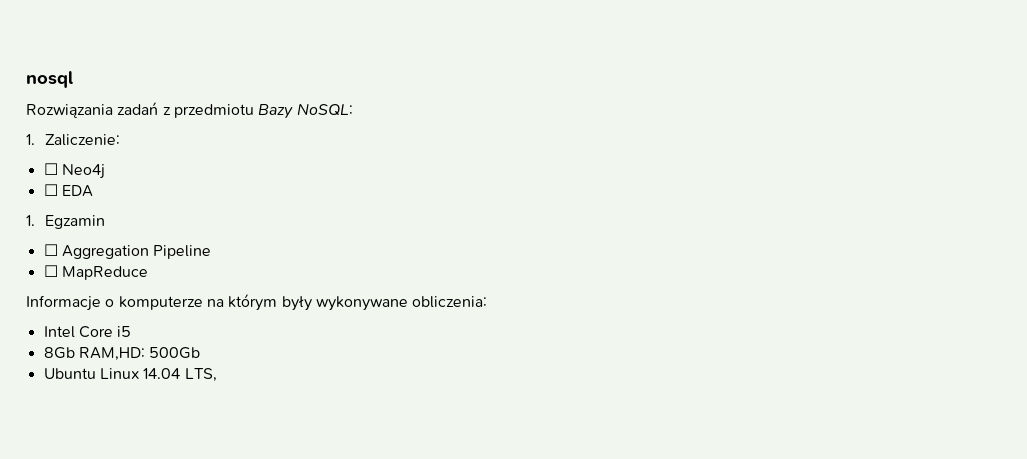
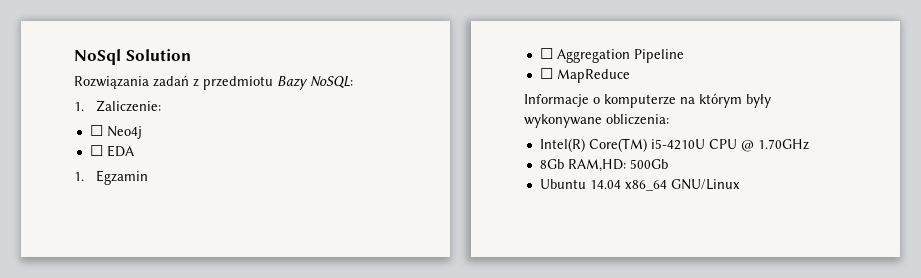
- nosql
+ NoSql Solution
- Intel Core i5
+ Intel(R) Core(TM) i5-4210U CPU @ 1.70GHz
- Ubuntu Linux 14.04 LTS,
+ Ubuntu 14.04 x86_64 GNU/Linux

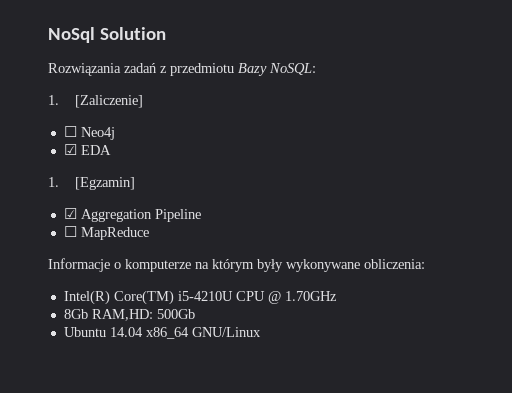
- 1. Zaliczenie:
+ 1. [Zaliczenie]
- ☐ EDA
+ ☑ EDA
- 1. Egzamin
- ☐ Aggregation Pipeline
+ 1. [Egzamin]
+ ☑ Aggregation Pipeline

